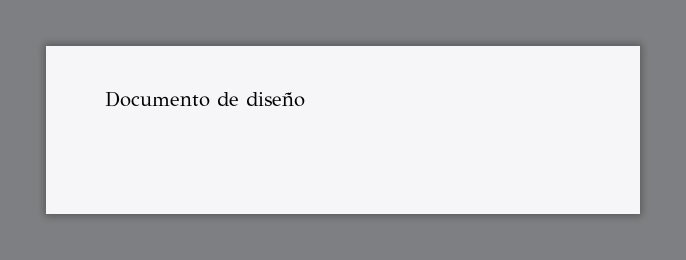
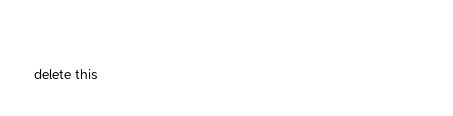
- Documento de diseño
+ delete this

